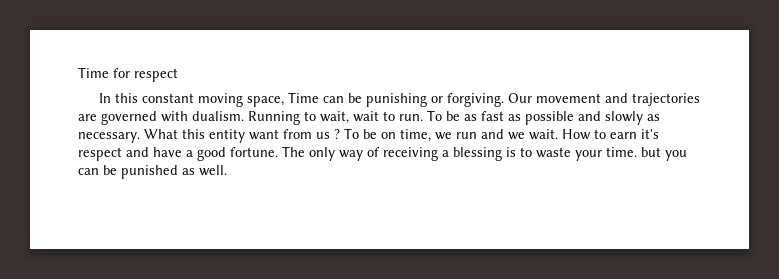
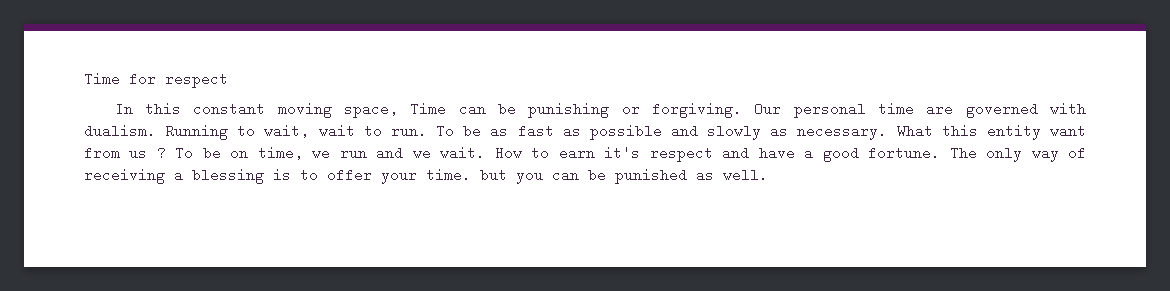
- Our movement and trajectories are governed with dualism.
+ Our personal time are governed with dualism.
- The only way of receiving a blessing is to waste your time. but you can be punished as well.
+ The only way of receiving a blessing is to offer your time. but you can be punished as well.

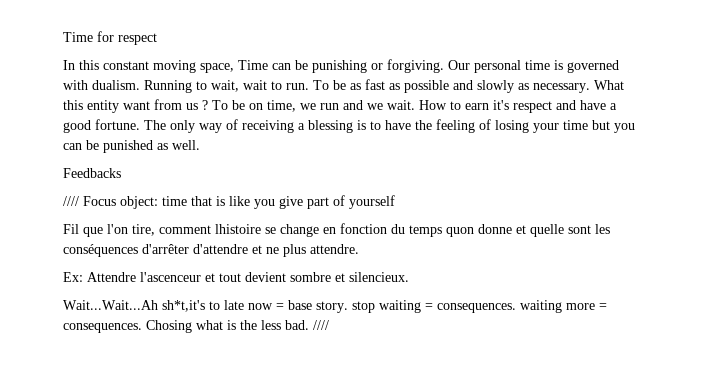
- Our personal time are governed with dualism.
+ Our personal time is governed with dualism.
- The only way of receiving a blessing is to offer your time. but you can be punished as well.
+ The only way of receiving a blessing is to have the feeling of losing your time but you can be punished as well.
+ Feedbacks
+ //// Focus object: time that is like you give part of yourself
+ Fil que l'on tire, comment lhistoire se change en fonction du temps quon donne et quelle sont les conséquences d'arrêter d'attendre et ne plus attendre.
+ Ex: Attendre l'ascenceur et tout devient sombre et silencieux.
+ Wait...Wait...Ah sh*t,it's to late now = base story. stop waiting = consequences. waiting more = consequences. Chosing what is the less bad. ////

